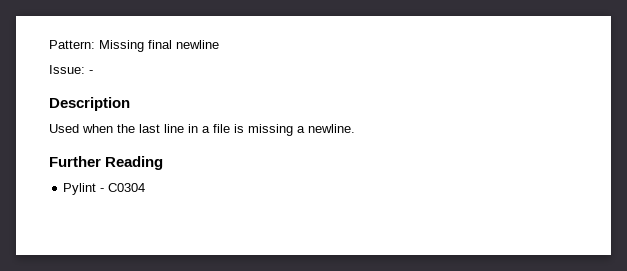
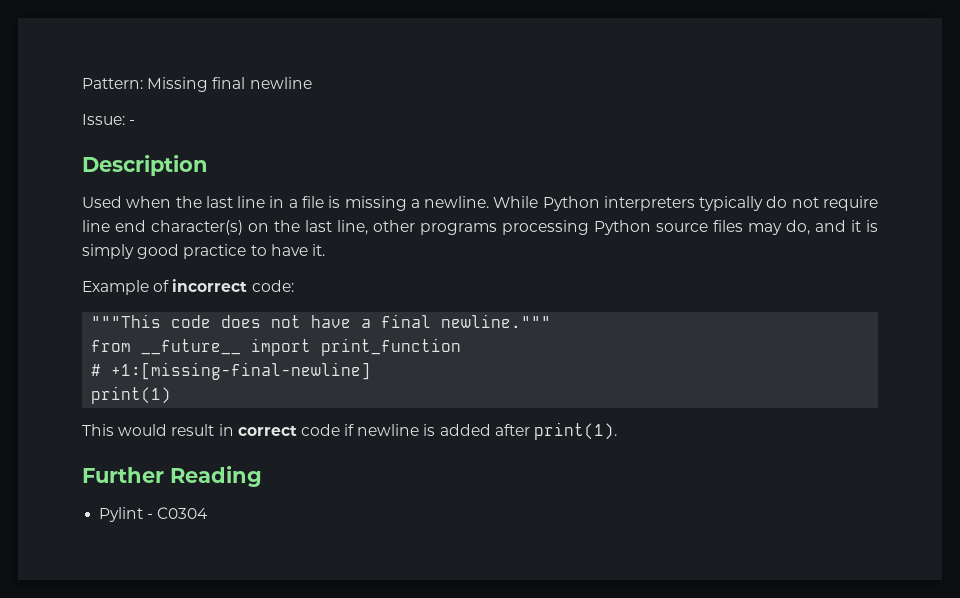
+ While Python interpreters typically do not require line end character(s) on the last line, other programs processing Python source files may do, and it is simply good practice to have it.
+ Example of incorrect code:
+ """This code does not have a final newline."""
+ from __future__ import print_function
+ # +1:[missing-final-newline]
+ print(1)
+ This would result in correct code if newline is added after print(1).

